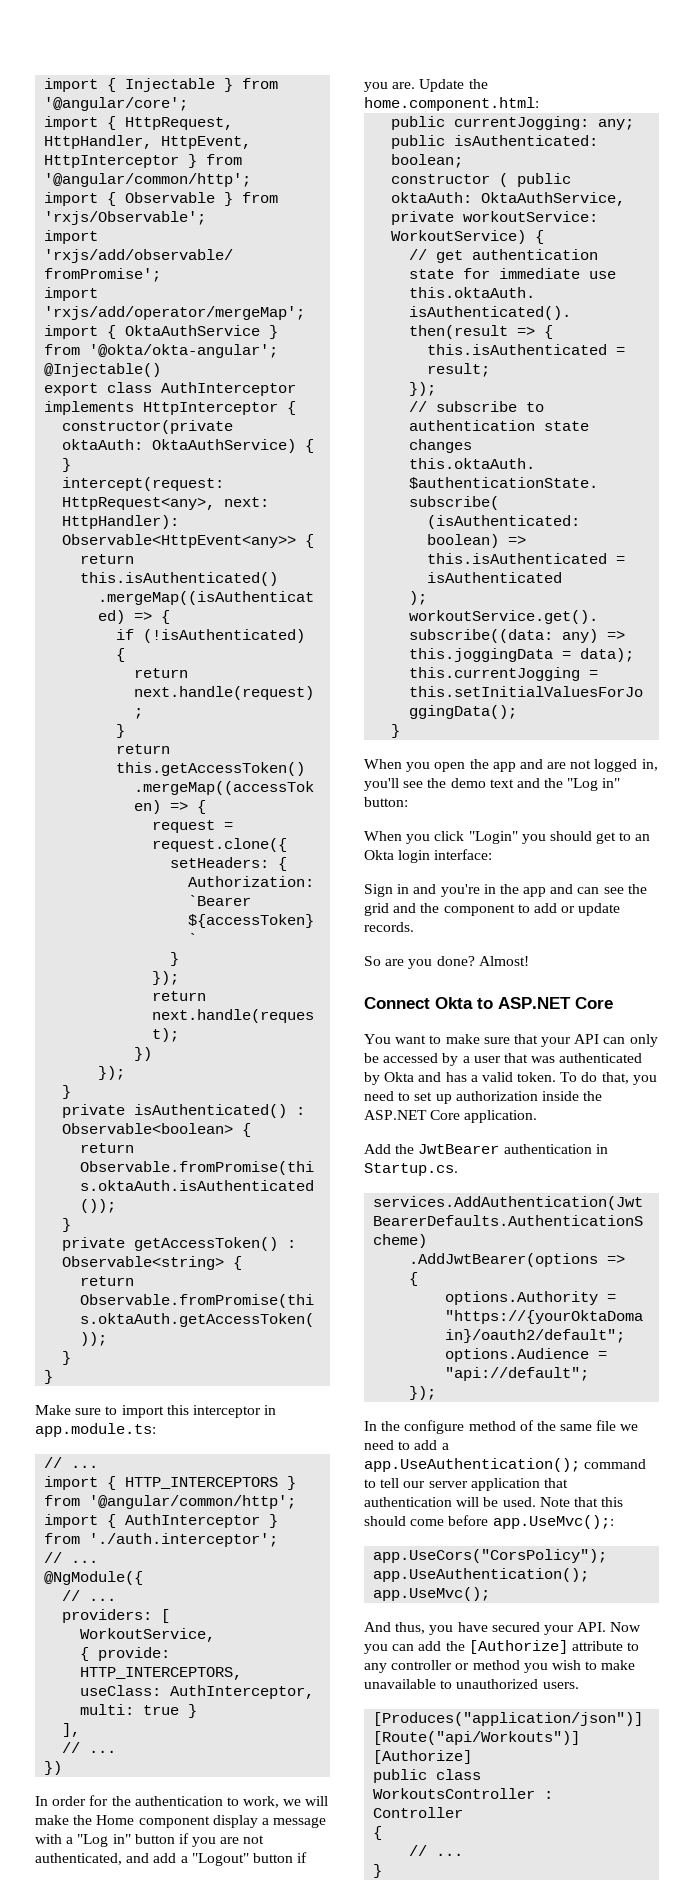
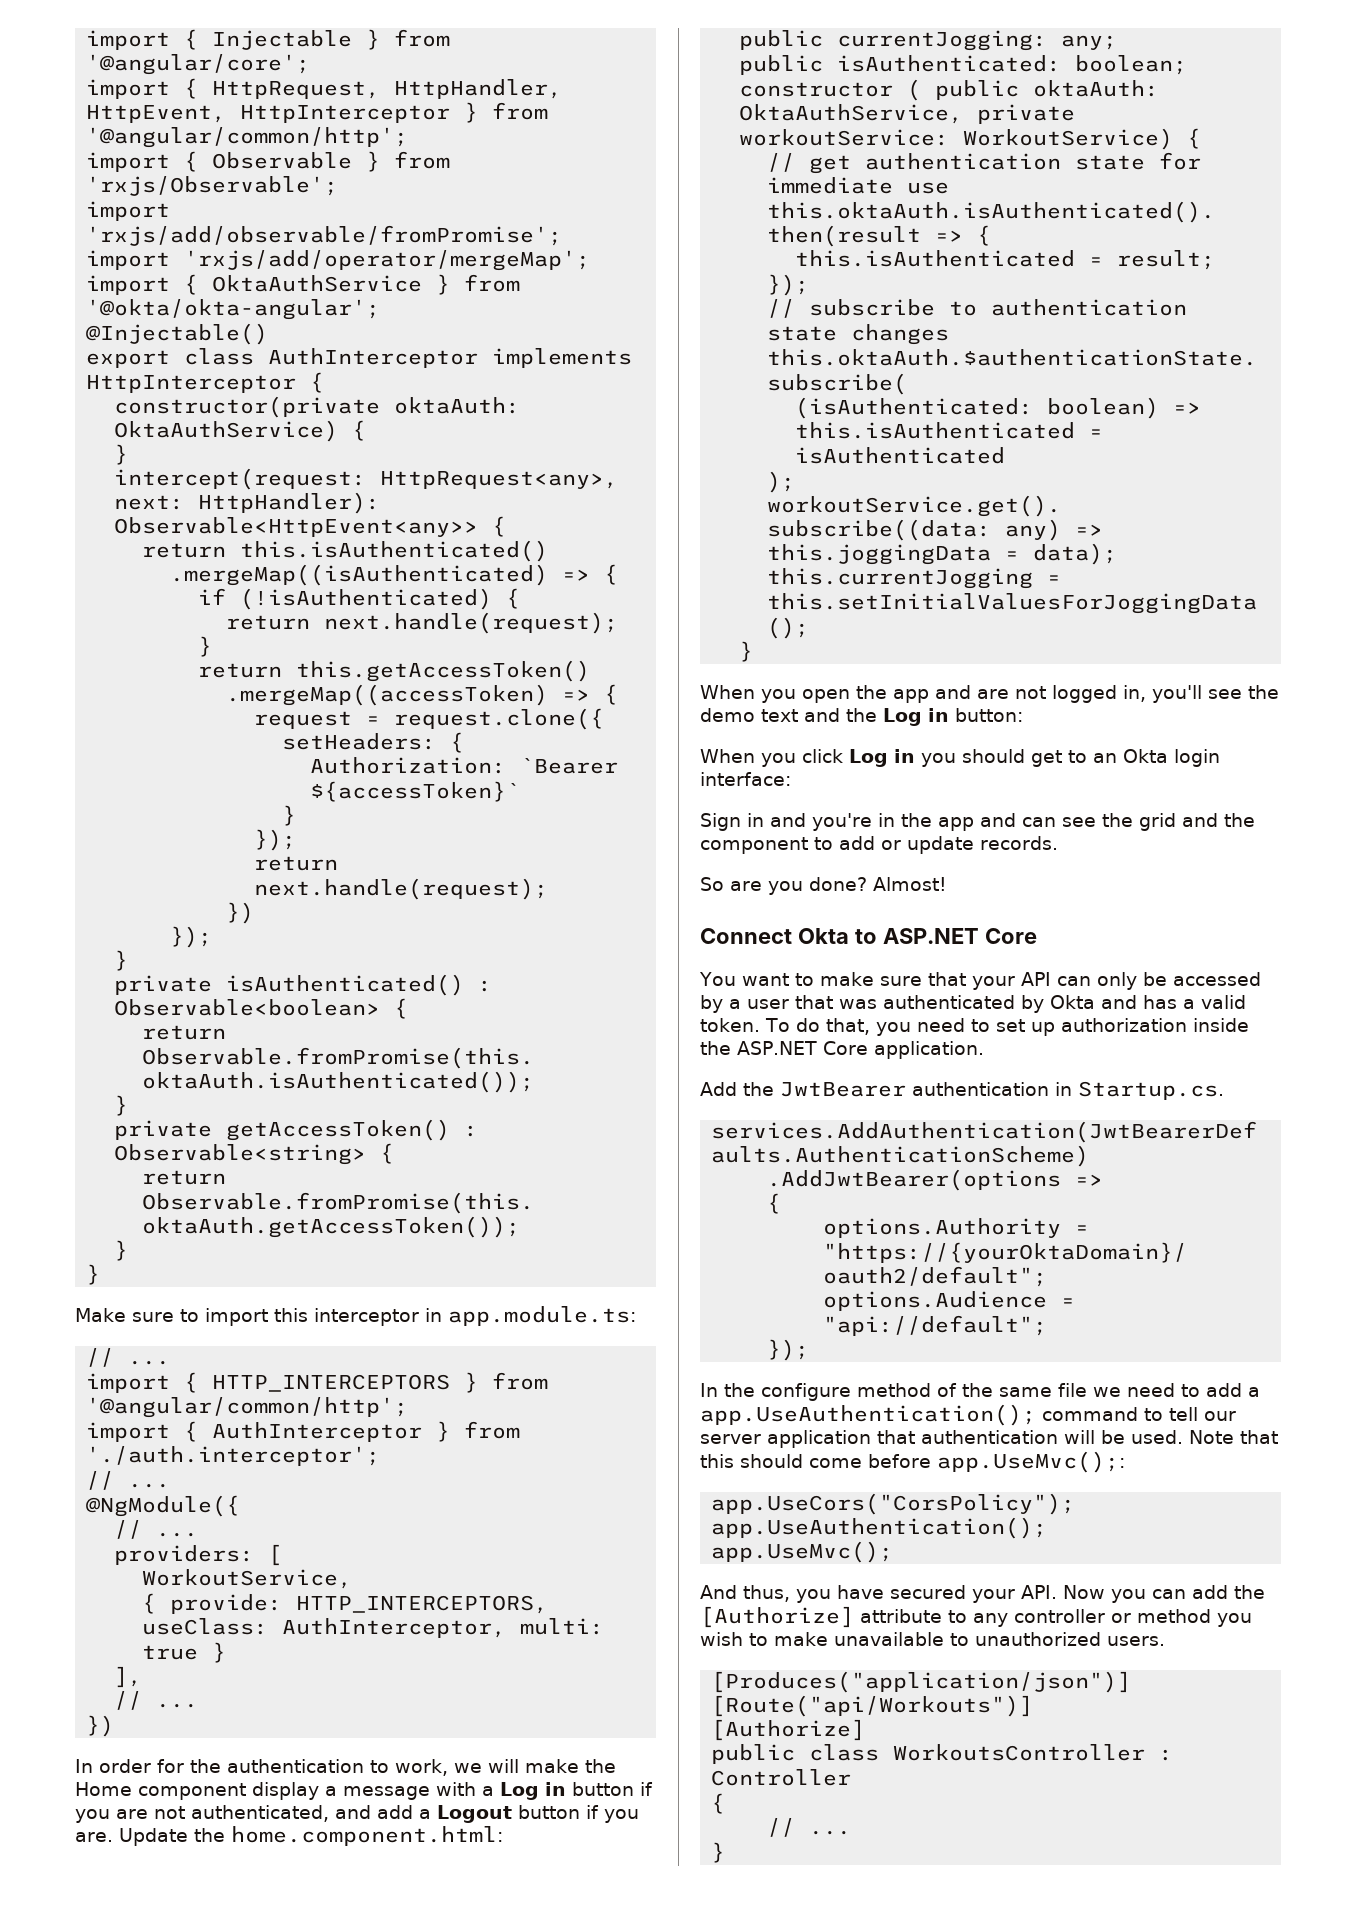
- In order for the authentication to work, we will make the Home component display a message with a "Log in" button if you are not authenticated, and add a "Logout" button if you are.
+ In order for the authentication to work, we will make the Home component display a message with a Log in button if you are not authenticated, and add a Logout button if you are.
- When you open the app and are not logged in, you'll see the demo text and the "Log in" button:
+ When you open the app and are not logged in, you'll see the demo text and the Log in button:
- When you click "Login" you should get to an Okta login interface:
+ When you click Log in you should get to an Okta login interface:

